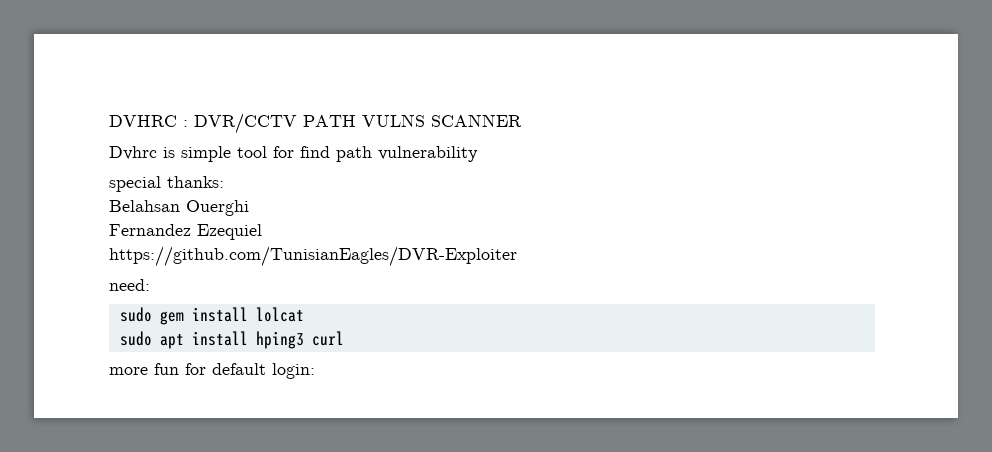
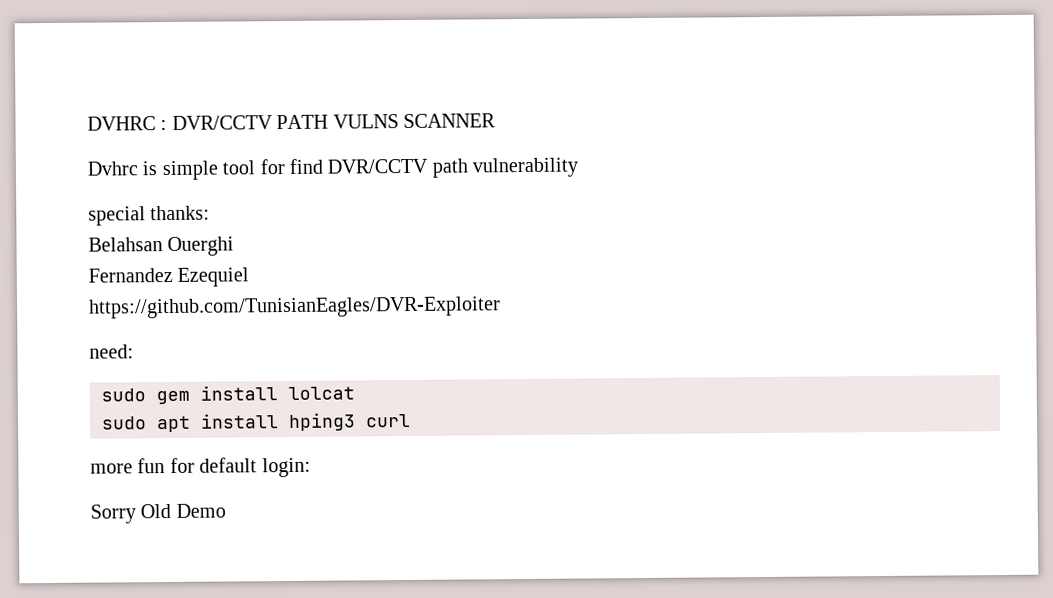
- Dvhrc is simple tool for find path vulnerability
+ Dvhrc is simple tool for find DVR/CCTV path vulnerability
+ Sorry Old Demo

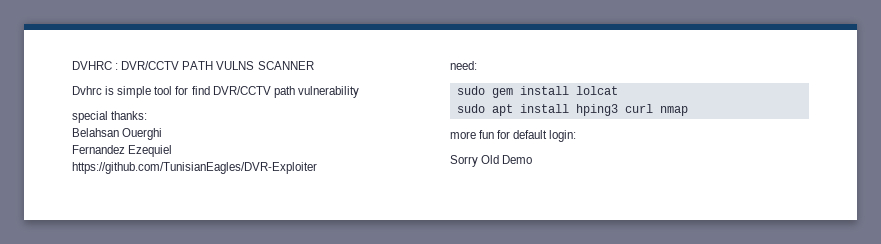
- sudo apt install hping3 curl
+ sudo apt install hping3 curl nmap

